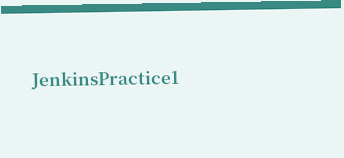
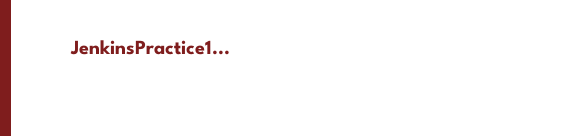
- JenkinsPractice1
+ JenkinsPractice1...

